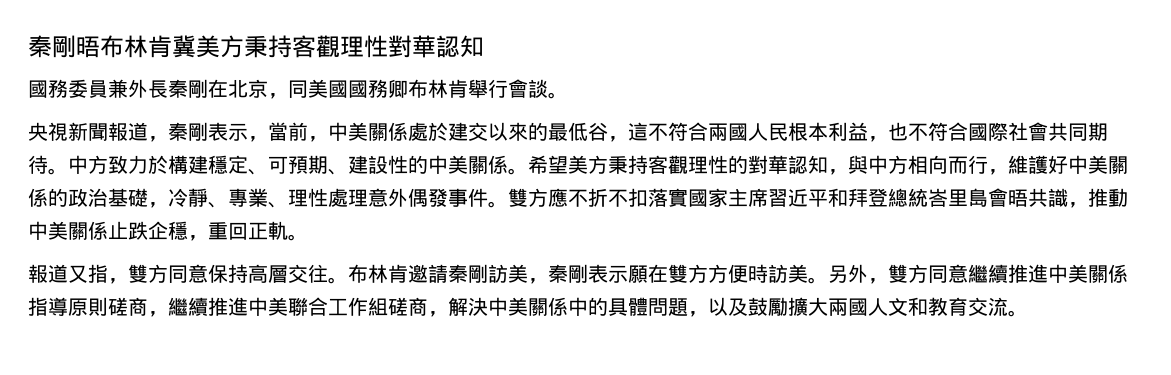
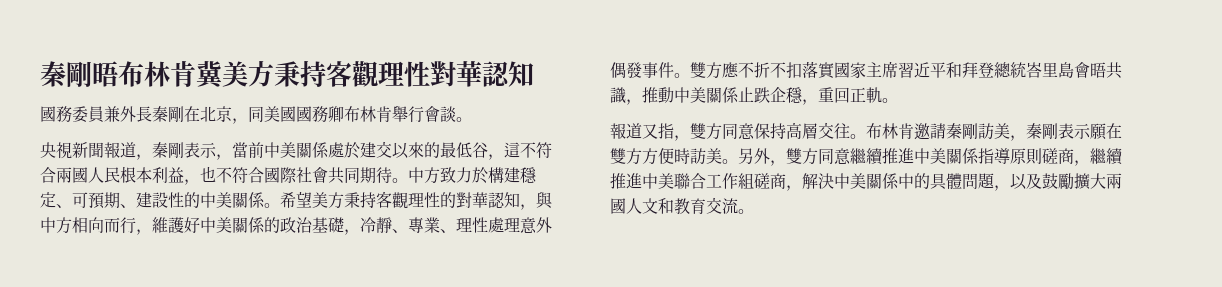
- 央視新聞報道，秦剛表示，當前，中美關係處於建交以來的最低谷，這不符合兩國人民根本利益，也不符合國際社會共同期待。
+ 央視新聞報道，秦剛表示，當前中美關係處於建交以來的最低谷，這不符合兩國人民根本利益，也不符合國際社會共同期待。

